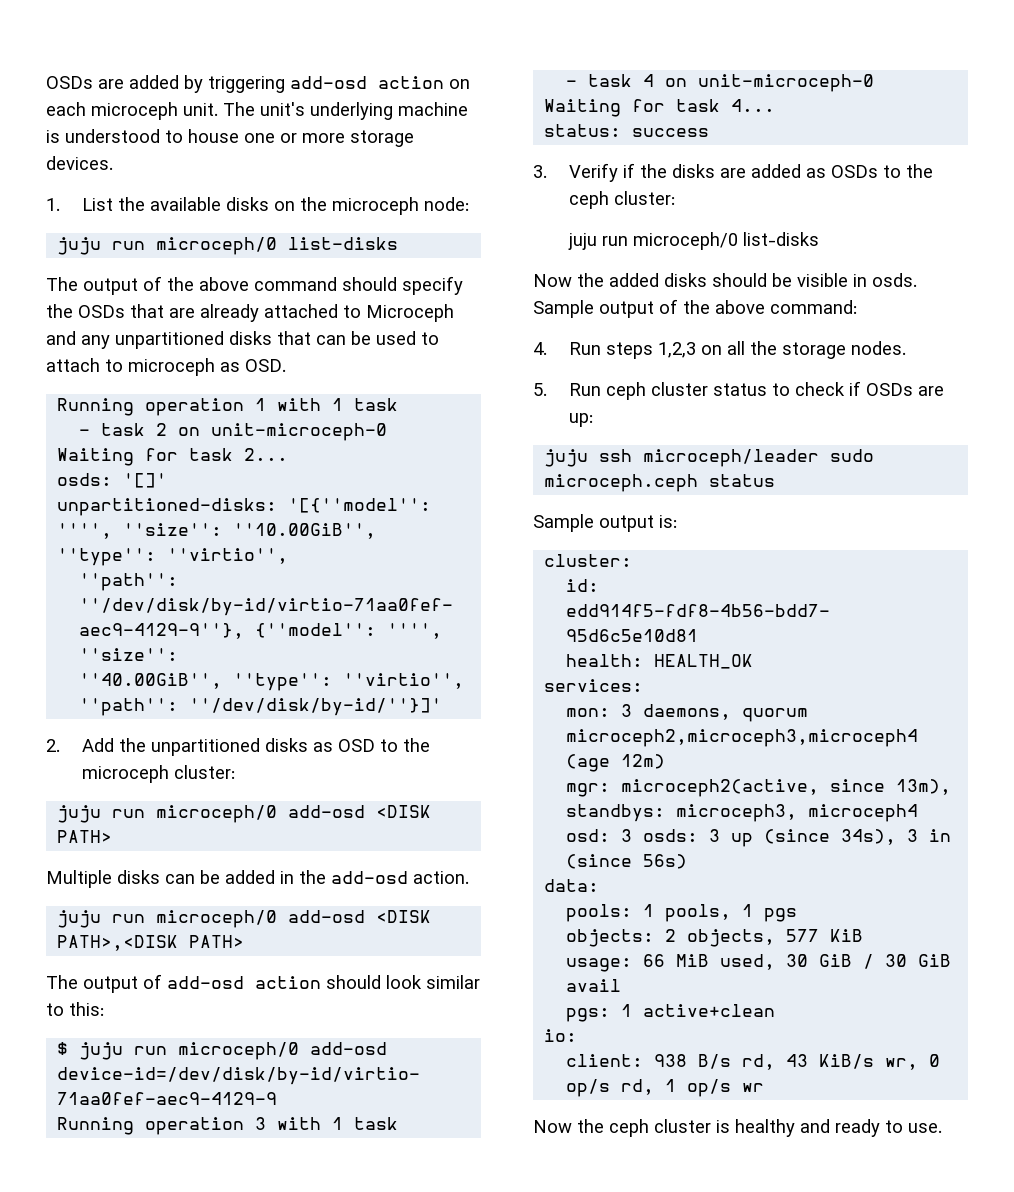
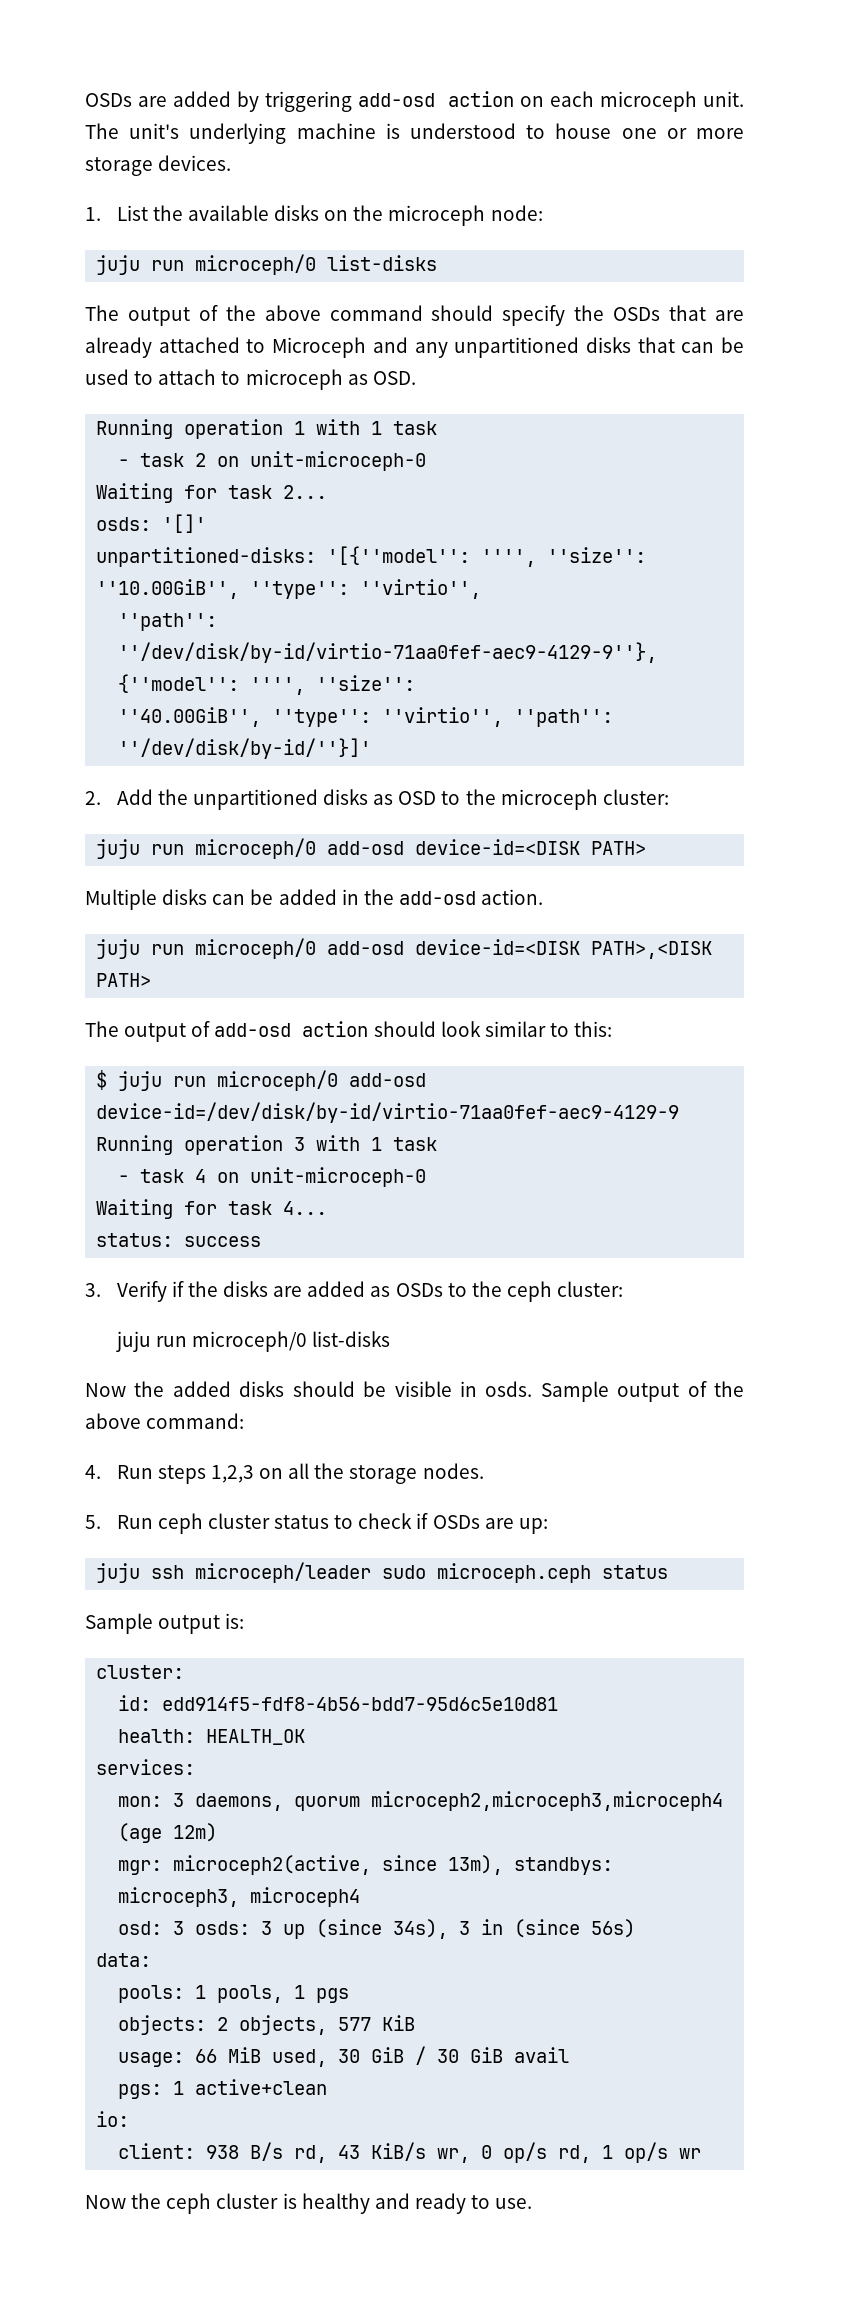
- juju run microceph/0 add-osd <DISK PATH>
+ juju run microceph/0 add-osd device-id=<DISK PATH>
- juju run microceph/0 add-osd <DISK PATH>,<DISK PATH>
+ juju run microceph/0 add-osd device-id=<DISK PATH>,<DISK PATH>

